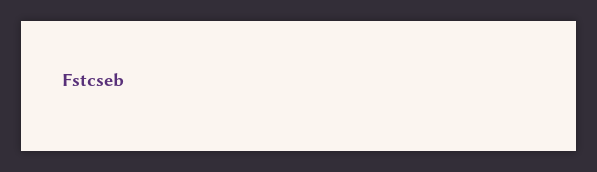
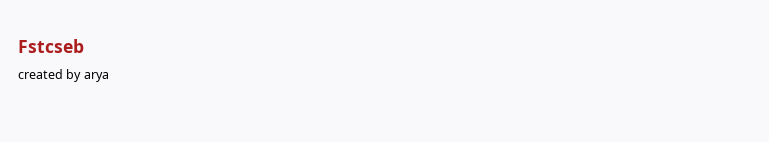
+ created by arya

